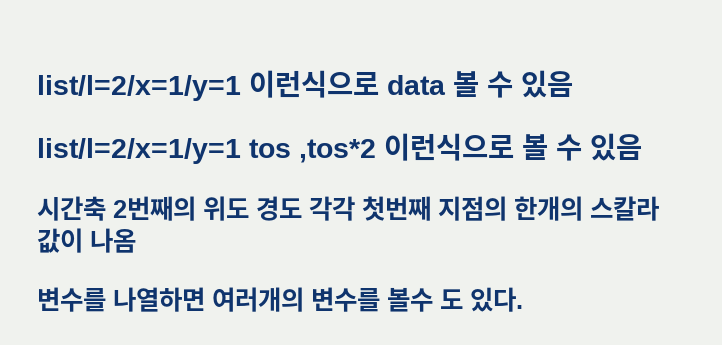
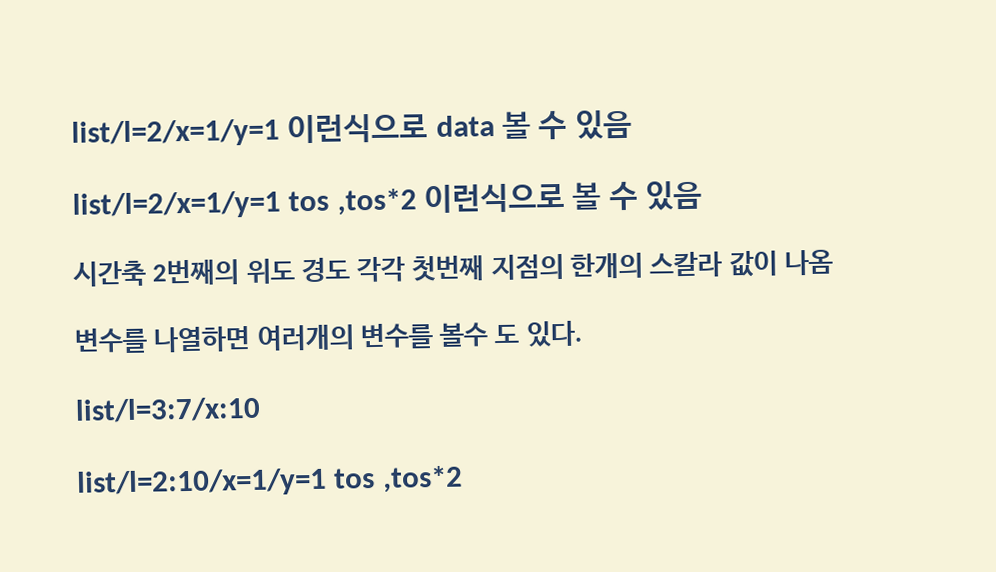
+ list/l=3:7/x:10
+ list/l=2:10/x=1/y=1 tos ,tos*2

